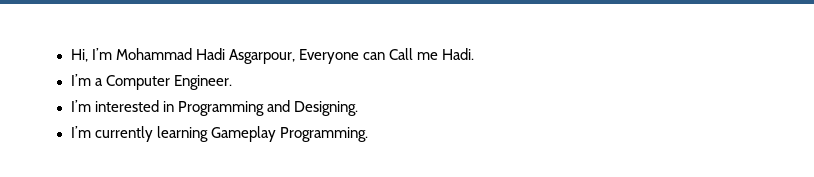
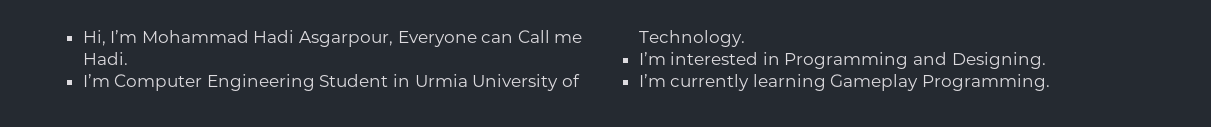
- I’m a Computer Engineer.
+ I’m Computer Engineering Student in Urmia University of Technology.

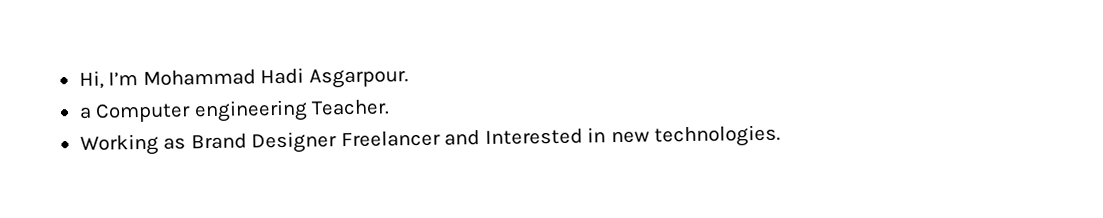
- Hi, I’m Mohammad Hadi Asgarpour, Everyone can Call me Hadi.
- I’m Computer Engineering Student in Urmia University of Technology.
- I’m interested in Programming and Designing.
- I’m currently learning Gameplay Programming.
+ Hi, I’m Mohammad Hadi Asgarpour.
+ a Computer engineering Teacher.
+ Working as Brand Designer Freelancer and Interested in new technologies.

